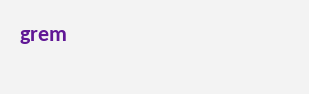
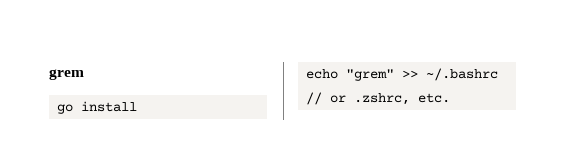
+ go install
+ echo "grem" >> ~/.bashrc // or .zshrc, etc.

